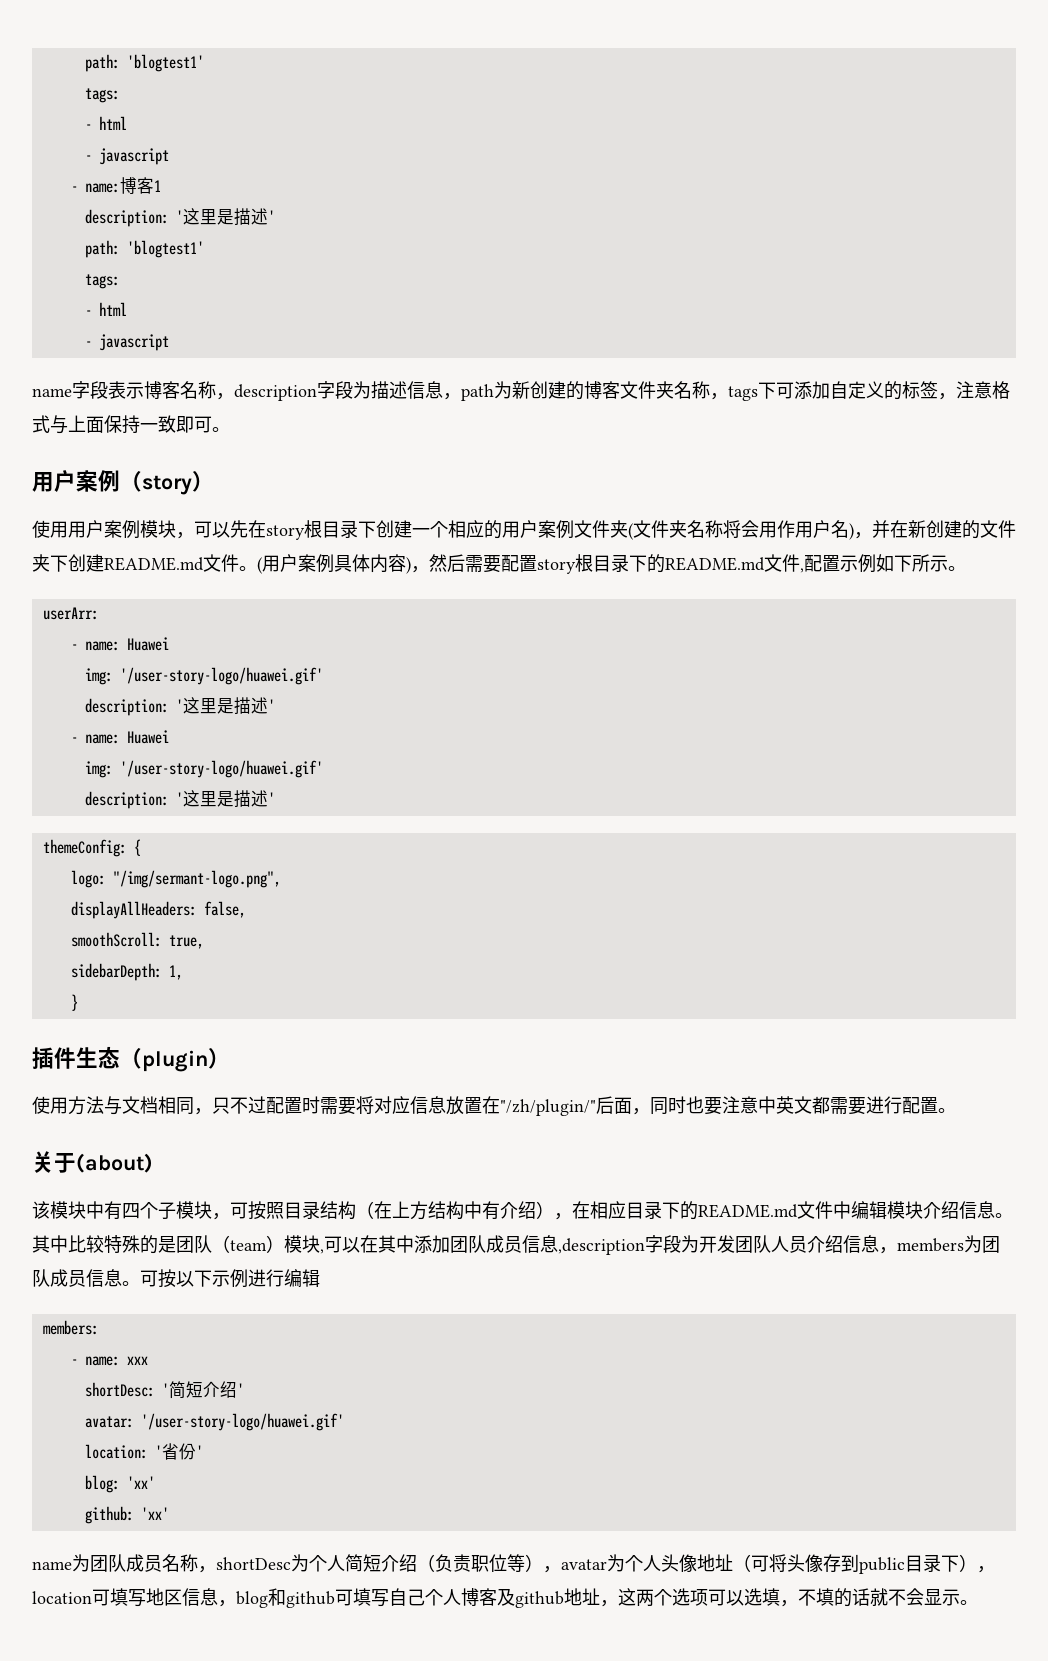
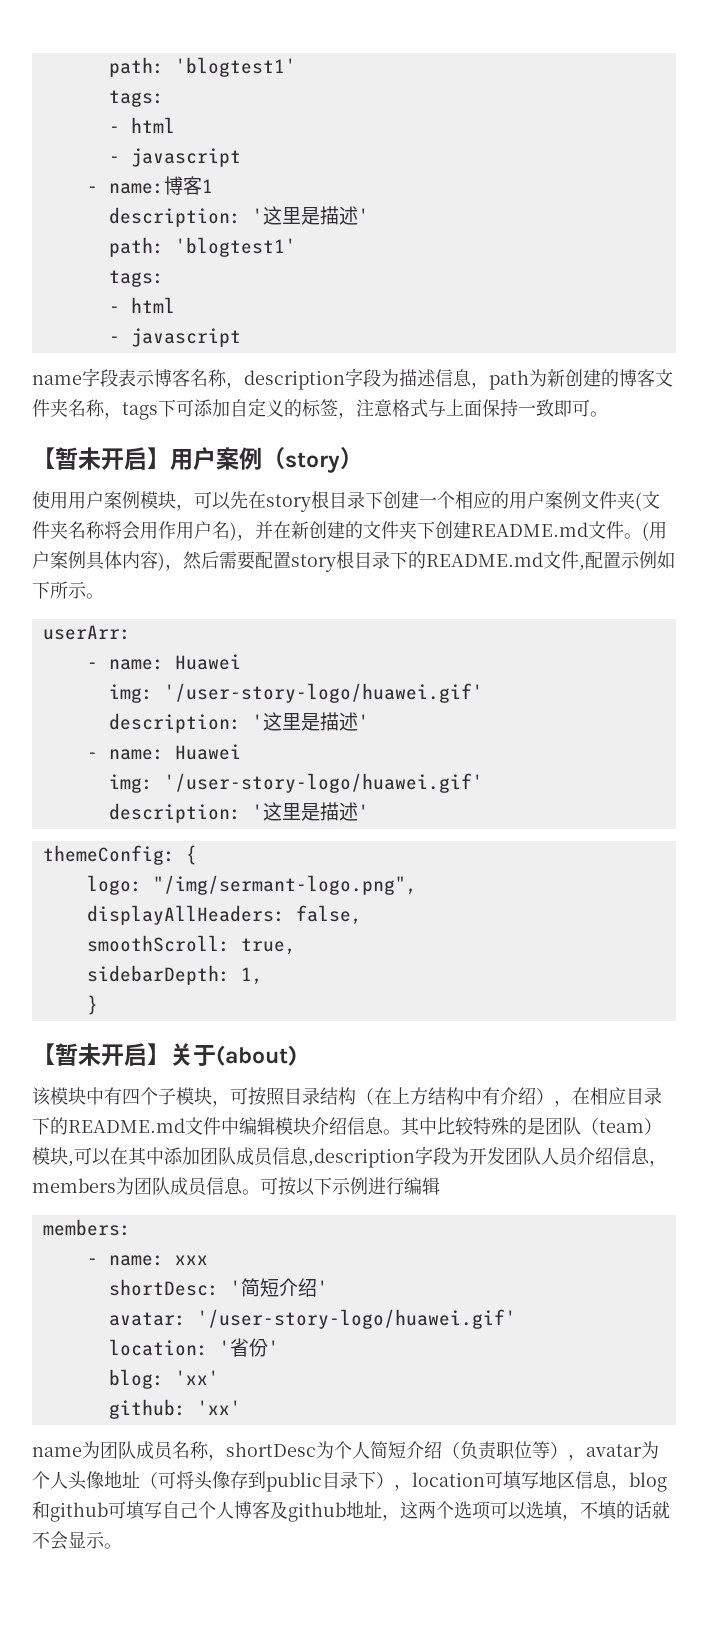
- 用户案例（story）
+ 【暂未开启】用户案例（story）
- 插件生态（plugin）
- 使用方法与文档相同，只不过配置时需要将对应信息放置在"/zh/plugin/"后面，同时也要注意中英文都需要进行配置。
- 关于(about)
+ 【暂未开启】关于(about)

